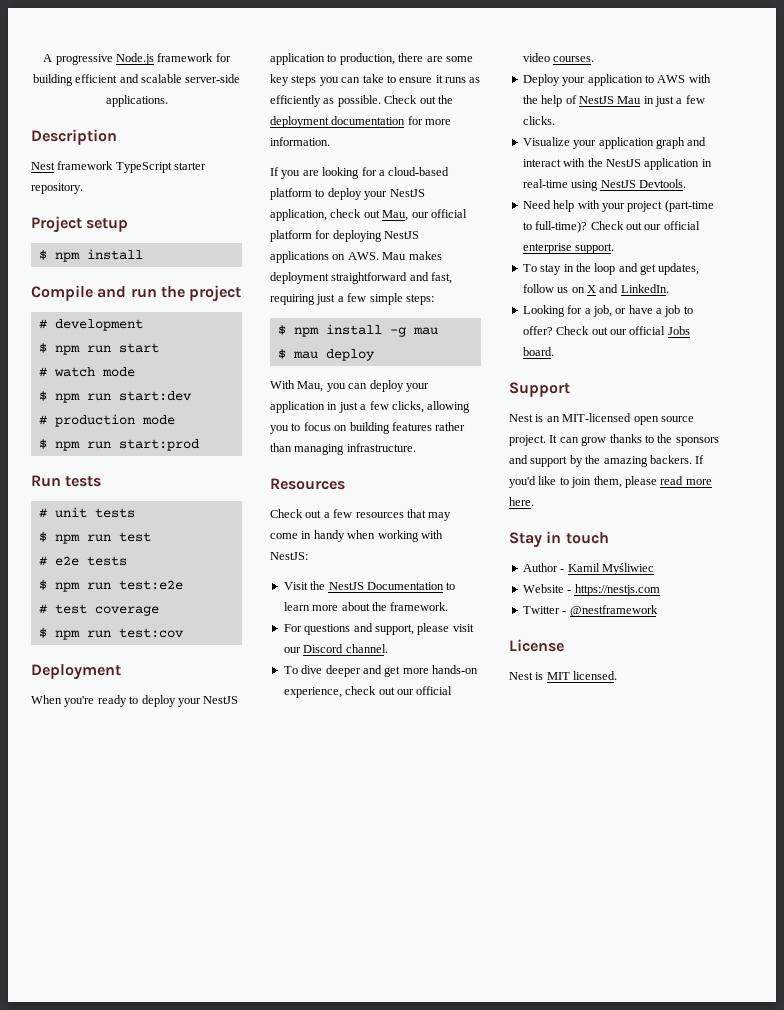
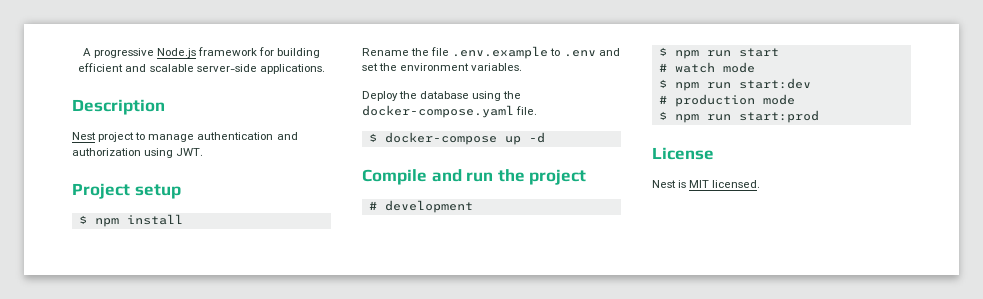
- Nest framework TypeScript starter repository.
+ Nest project to manage authentication and authorization using JWT.
+ Rename the file .env.example to .env and set the environment variables.
+ Deploy the database using the docker-compose.yaml file.
+ $ docker-compose up -d
- Run tests
- # unit tests
- $ npm run test
- # e2e tests
- $ npm run test:e2e
- # test coverage
- $ npm run test:cov
- Deployment
- When you're ready to deploy your NestJS application to production, there are some key steps you can take to ensure it runs as efficiently as possible. Check out the deployment documentation for more information.
- If you are looking for a cloud-based platform to deploy your NestJS application, check out Mau, our official platform for deploying NestJS applications on AWS. Mau makes deployment straightforward and fast, requiring just a few simple steps:
- $ npm install -g mau
- $ mau deploy
- With Mau, you can deploy your application in just a few clicks, allowing you to focus on building features rather than managing infrastructure.
- Resources
- Check out a few resources that may come in handy when working with NestJS:
- Visit the NestJS Documentation to learn more about the framework.
- For questions and support, please visit our Discord channel.
- To dive deeper and get more hands-on experience, check out our official video courses.
- Deploy your application to AWS with the help of NestJS Mau in just a few clicks.
- Visualize your application graph and interact with the NestJS application in real-time using NestJS Devtools.
- Need help with your project (part-time to full-time)? Check out our official enterprise support.
- To stay in the loop and get updates, follow us on X and LinkedIn.
- Looking for a job, or have a job to offer? Check out our official Jobs board.
- Support
- Nest is an MIT-licensed open source project. It can grow thanks to the sponsors and support by the amazing backers. If you'd like to join them, please read more here.
- Stay in touch
- Author - Kamil Myśliwiec
- Website - https://nestjs.com
- Twitter - @nestframework

